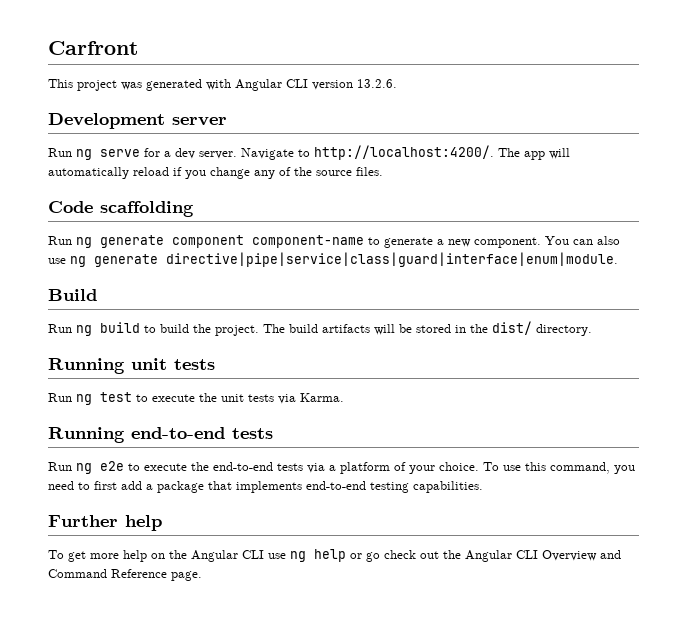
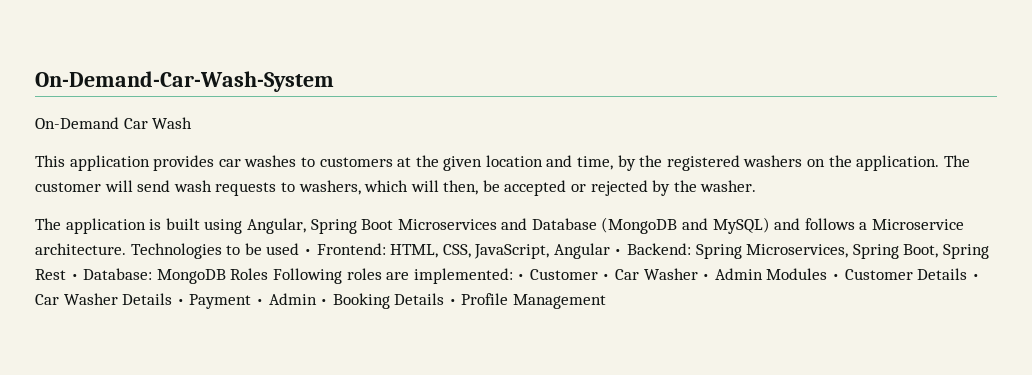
- Carfront
- This project was generated with Angular CLI version 13.2.6.
- Development server
- Run ng serve for a dev server. Navigate to http://localhost:4200/. The app will automatically reload if you change any of the source files.
- Code scaffolding
- Run ng generate component component-name to generate a new component. You can also use ng generate directive|pipe|service|class|guard|interface|enum|module.
- Build
- Run ng build to build the project. The build artifacts will be stored in the dist/ directory.
- Running unit tests
- Run ng test to execute the unit tests via Karma.
- Running end-to-end tests
- Run ng e2e to execute the end-to-end tests via a platform of your choice. To use this command, you need to first add a package that implements end-to-end testing capabilities.
- Further help
- To get more help on the Angular CLI use ng help or go check out the Angular CLI Overview and Command Reference page.
+ On-Demand-Car-Wash-System
+ On-Demand Car Wash
+ This application provides car washes to customers at the given location and time, by the registered washers on the application. The customer will send wash requests to washers, which will then, be accepted or rejected by the washer.
+ The application is built using Angular, Spring Boot Microservices and Database (MongoDB and MySQL) and follows a Microservice architecture. Technologies to be used • Frontend: HTML, CSS, JavaScript, Angular • Backend: Spring Microservices, Spring Boot, Spring Rest • Database: MongoDB Roles Following roles are implemented: • Customer • Car Washer • Admin Modules • Customer Details • Car Washer Details • Payment • Admin • Booking Details • Profile Management

